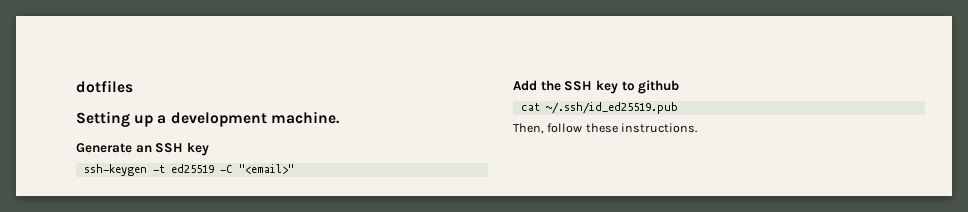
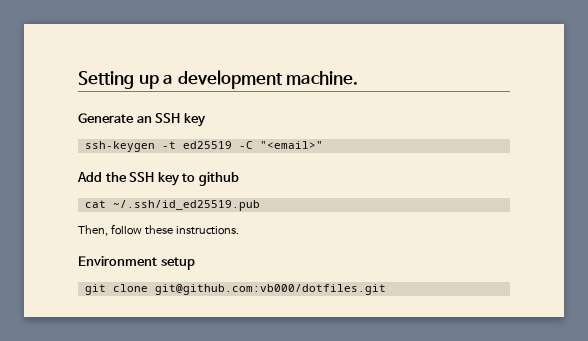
- dotfiles
+ Environment setup
+ git clone git@github.com:vb000/dotfiles.git

